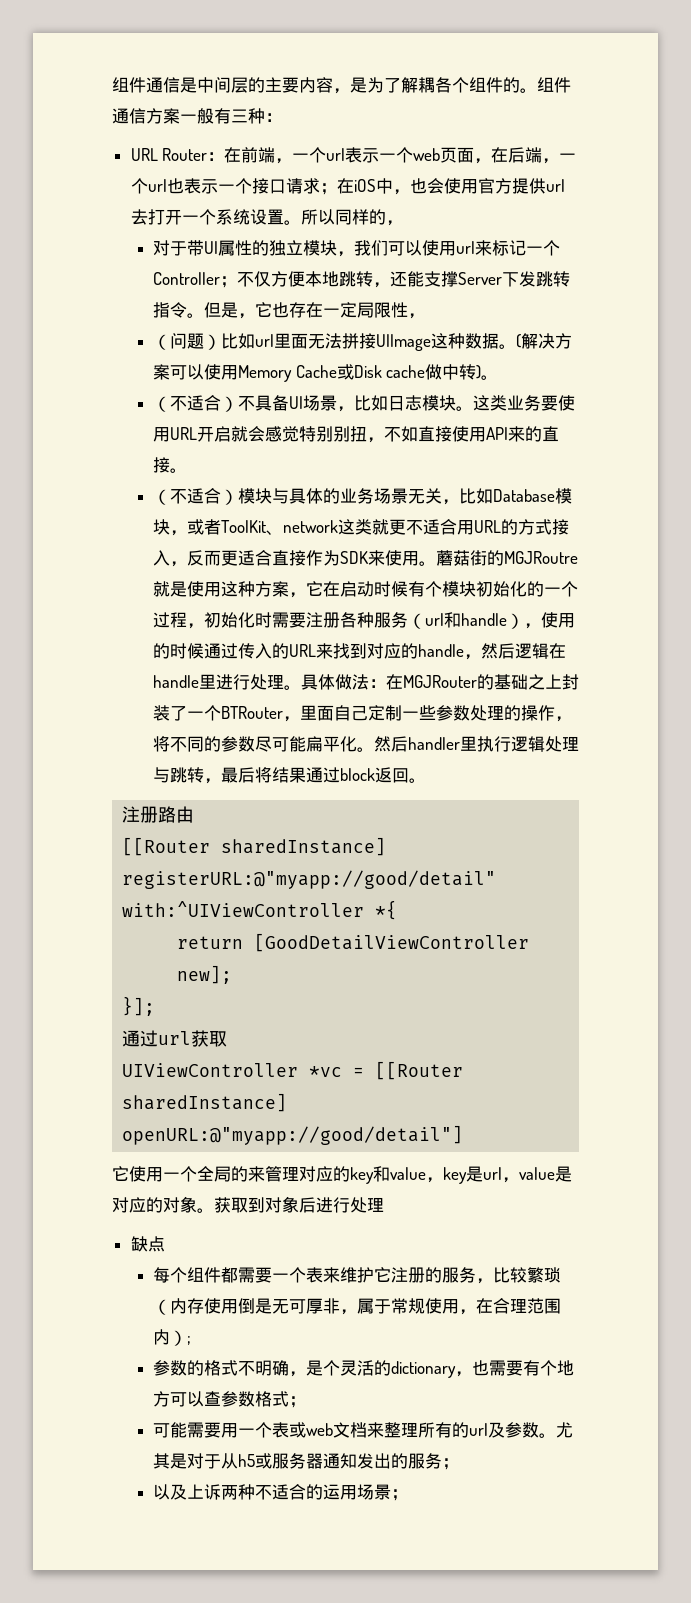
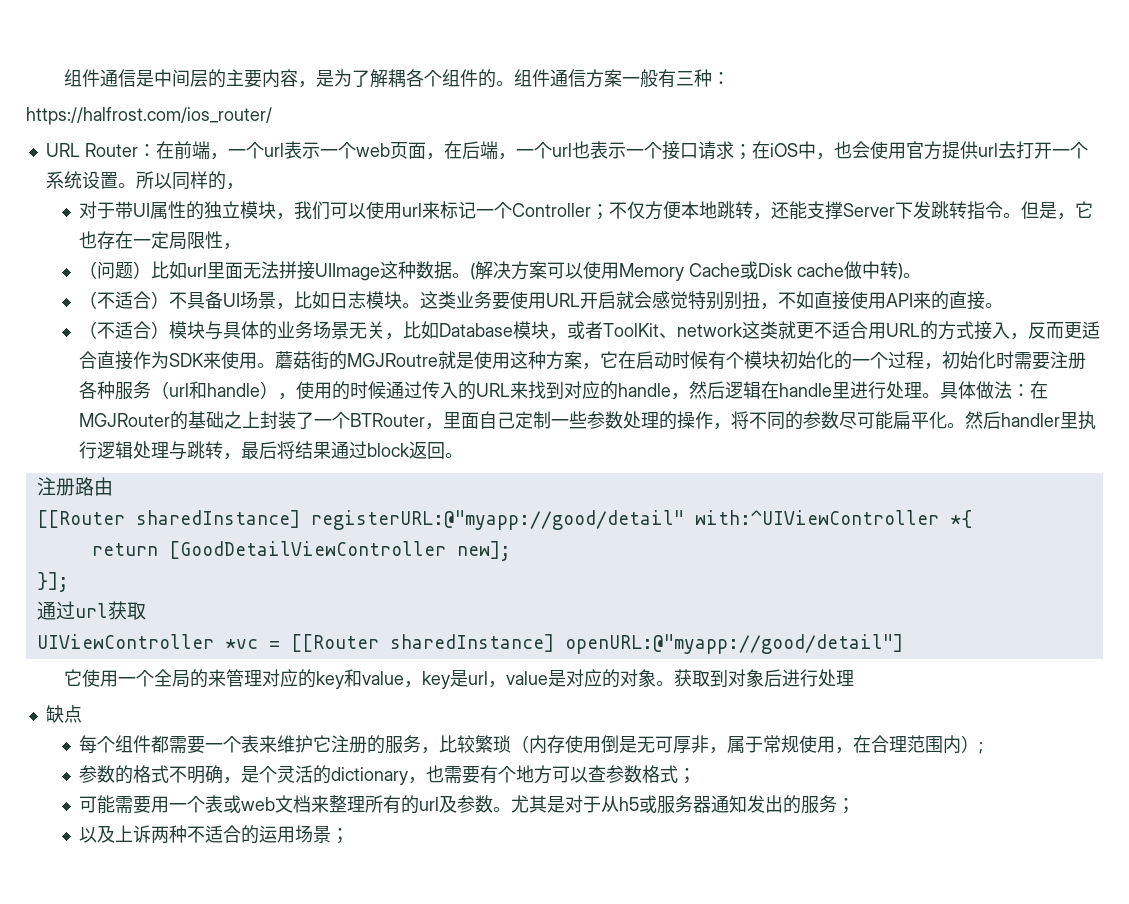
+ https://halfrost.com/ios_router/

